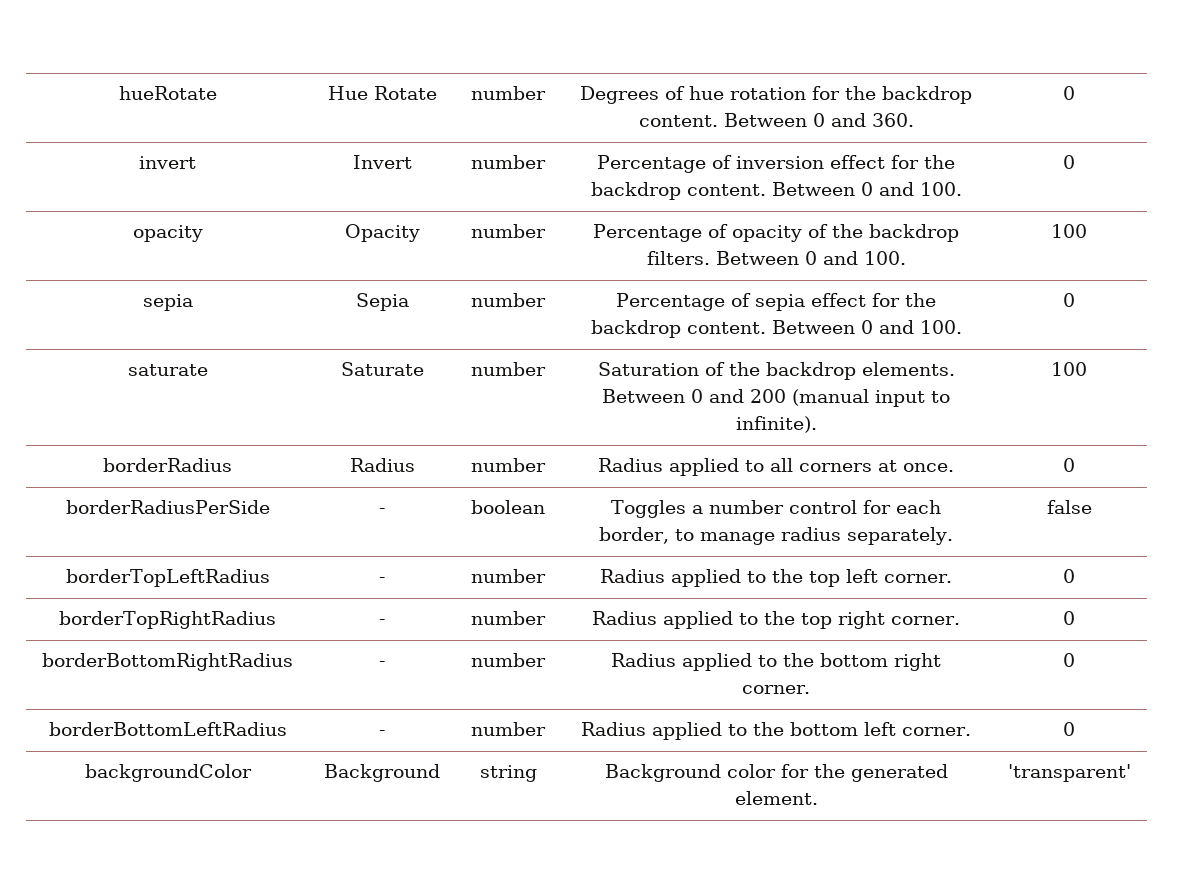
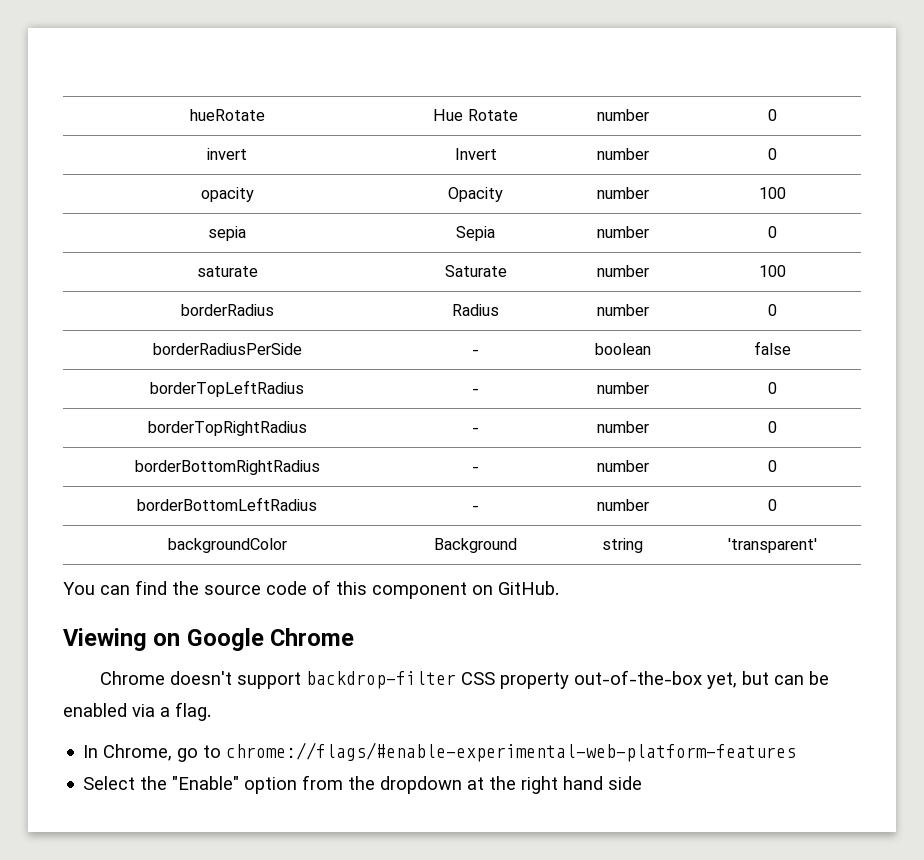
- hueRotate | Hue Rotate | number | Degrees of hue rotation for the backdrop content. Between 0 and 360. | 0
- invert | Invert | number | Percentage of inversion effect for the backdrop content. Between 0 and 100. | 0
- opacity | Opacity | number | Percentage of opacity of the backdrop filters. Between 0 and 100. | 100
- sepia | Sepia | number | Percentage of sepia effect for the backdrop content. Between 0 and 100. | 0
- saturate | Saturate | number | Saturation of the backdrop elements. Between 0 and 200 (manual input to infinite). | 100
- borderRadius | Radius | number | Radius applied to all corners at once. | 0
- borderRadiusPerSide | - | boolean | Toggles a number control for each border, to manage radius separately. | false
- borderTopLeftRadius | - | number | Radius applied to the top left corner. | 0
- borderTopRightRadius | - | number | Radius applied to the top right corner. | 0
- borderBottomRightRadius | - | number | Radius applied to the bottom right corner. | 0
- borderBottomLeftRadius | - | number | Radius applied to the bottom left corner. | 0
- backgroundColor | Background | string | Background color for the generated element. | 'transparent'
+ hueRotate | Hue Rotate | number | 0
+ invert | Invert | number | 0
+ opacity | Opacity | number | 100
+ sepia | Sepia | number | 0
+ saturate | Saturate | number | 100
+ borderRadius | Radius | number | 0
+ borderRadiusPerSide | - | boolean | false
+ borderTopLeftRadius | - | number | 0
+ borderTopRightRadius | - | number | 0
+ borderBottomRightRadius | - | number | 0
+ borderBottomLeftRadius | - | number | 0
+ backgroundColor | Background | string | 'transparent'
+ You can find the source code of this component on GitHub.
+ Viewing on Google Chrome
+ Chrome doesn't support backdrop-filter CSS property out-of-the-box yet, but can be enabled via a flag.
+ In Chrome, go to chrome://flags/#enable-experimental-web-platform-features
+ Select the "Enable" option from the dropdown at the right hand side

